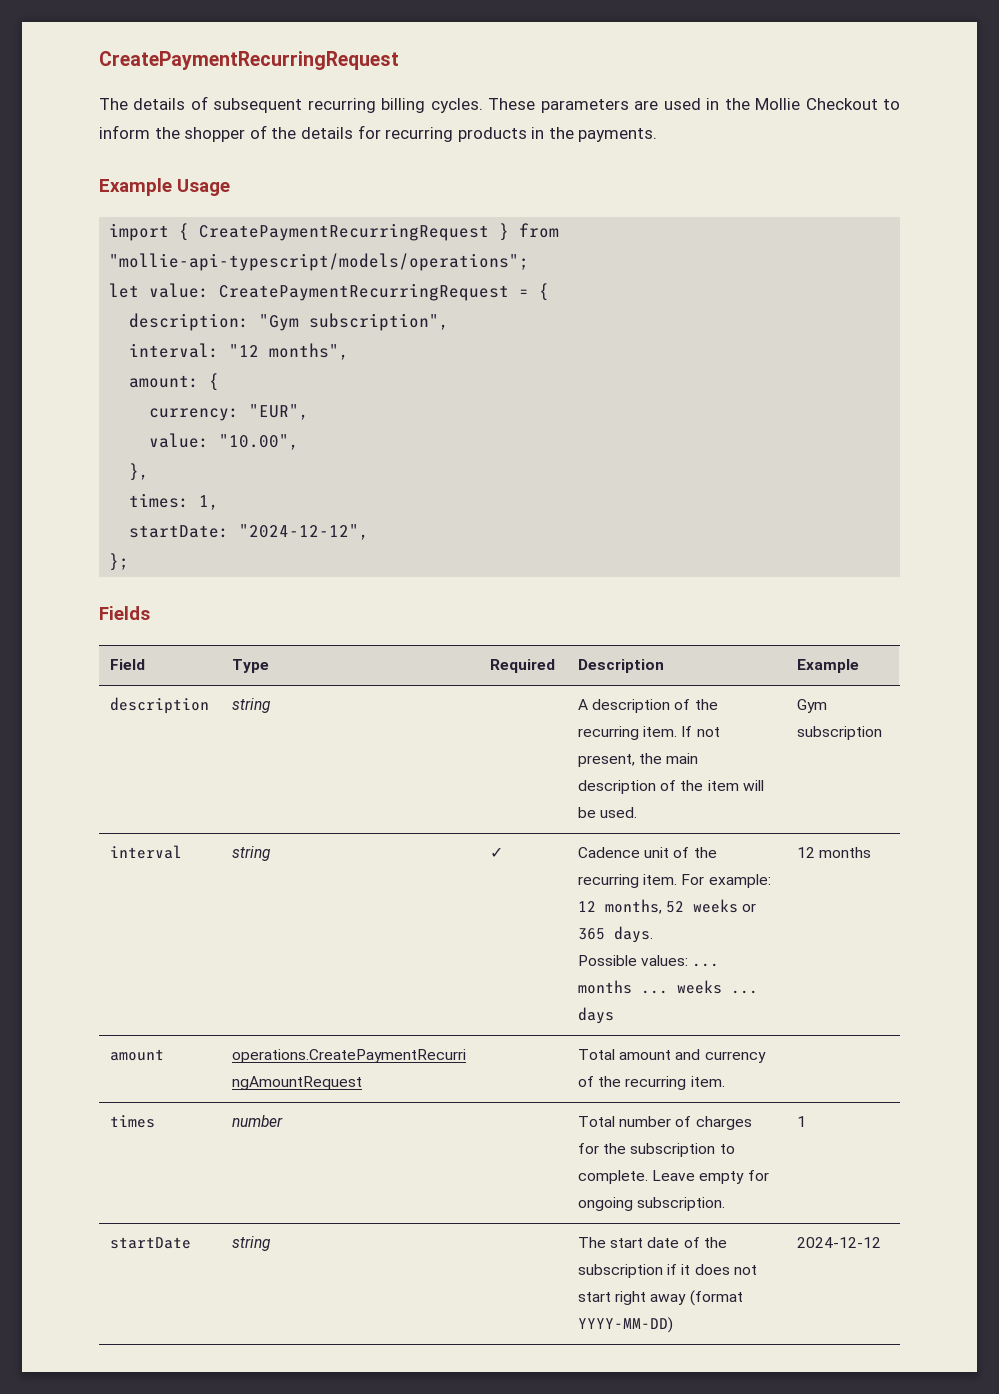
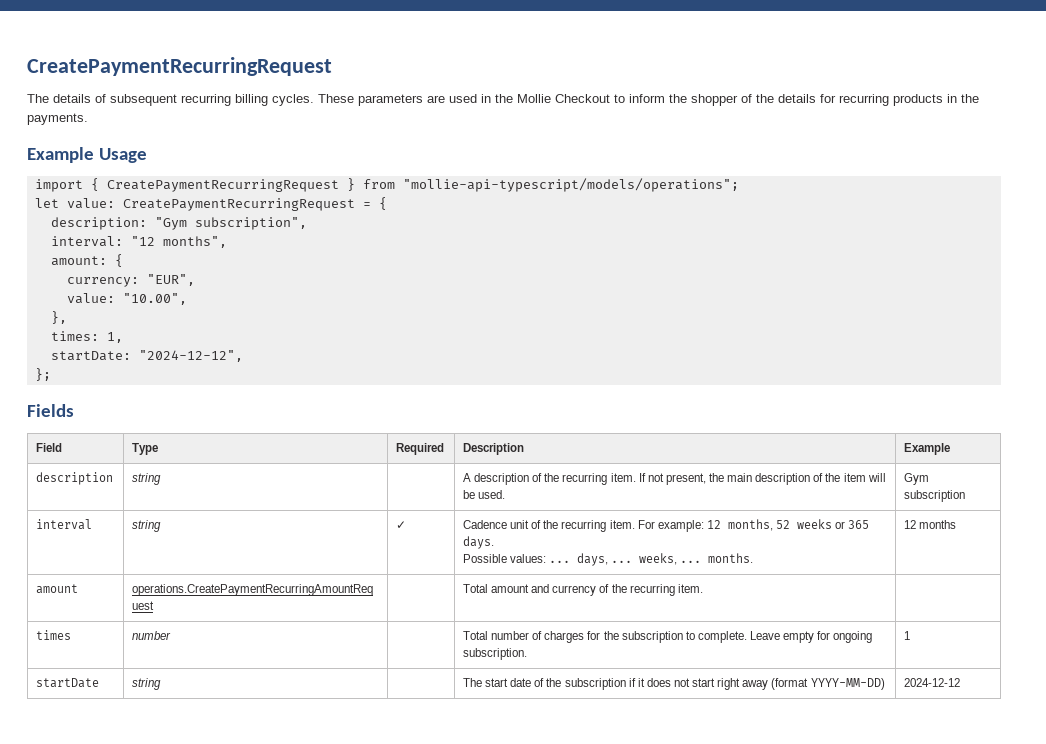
  interval | string | ✓ | Cadence unit of the recurring item. For example: 12 months, 52 weeks or 365 days.
- Possible values: ... months ... weeks ... days | 12 months
+ Possible values: ... days, ... weeks, ... months. | 12 months

